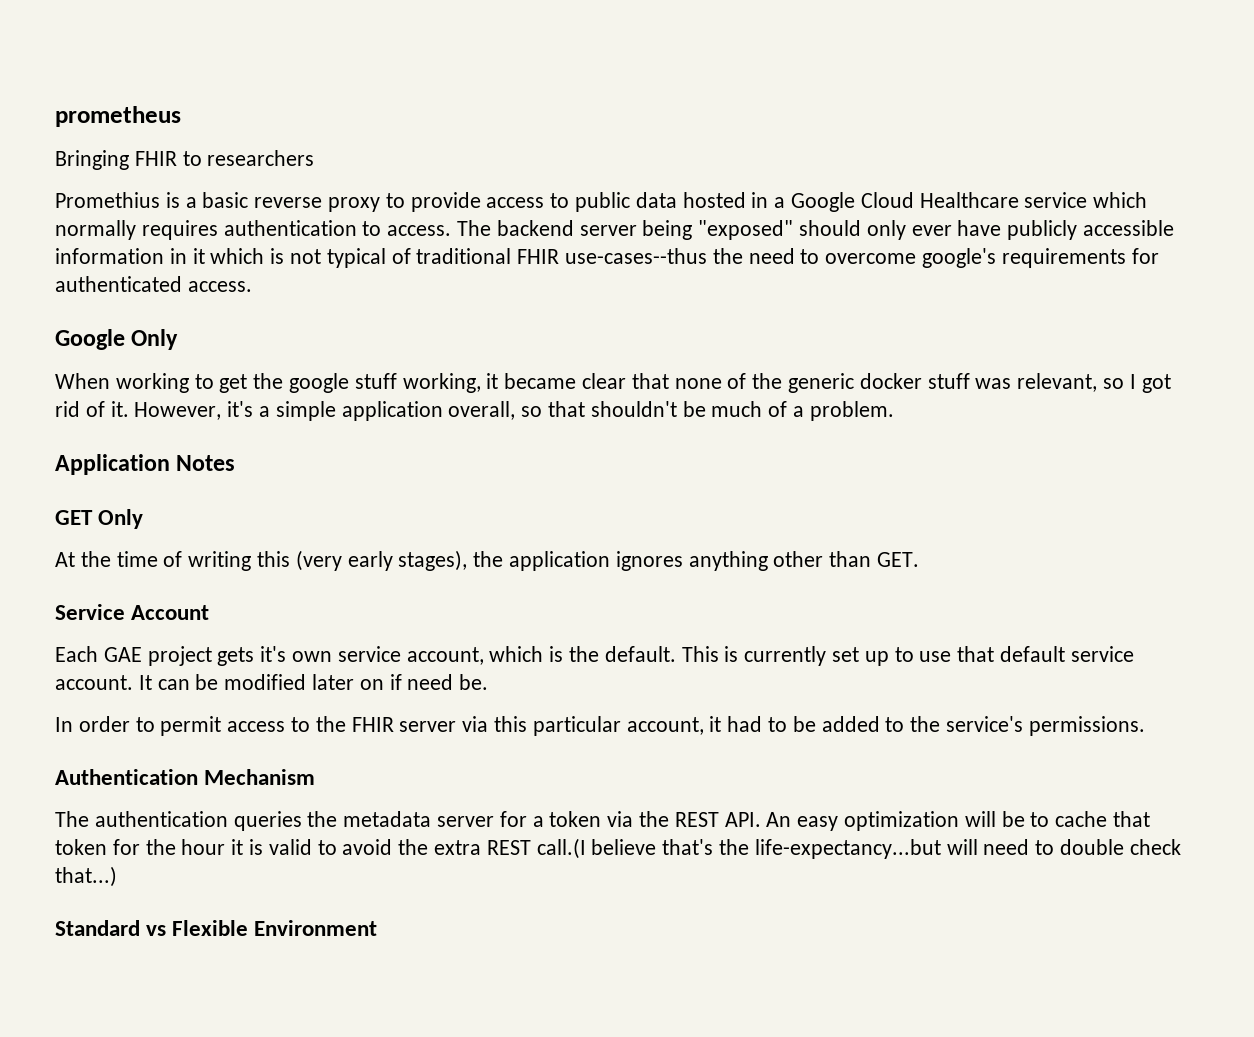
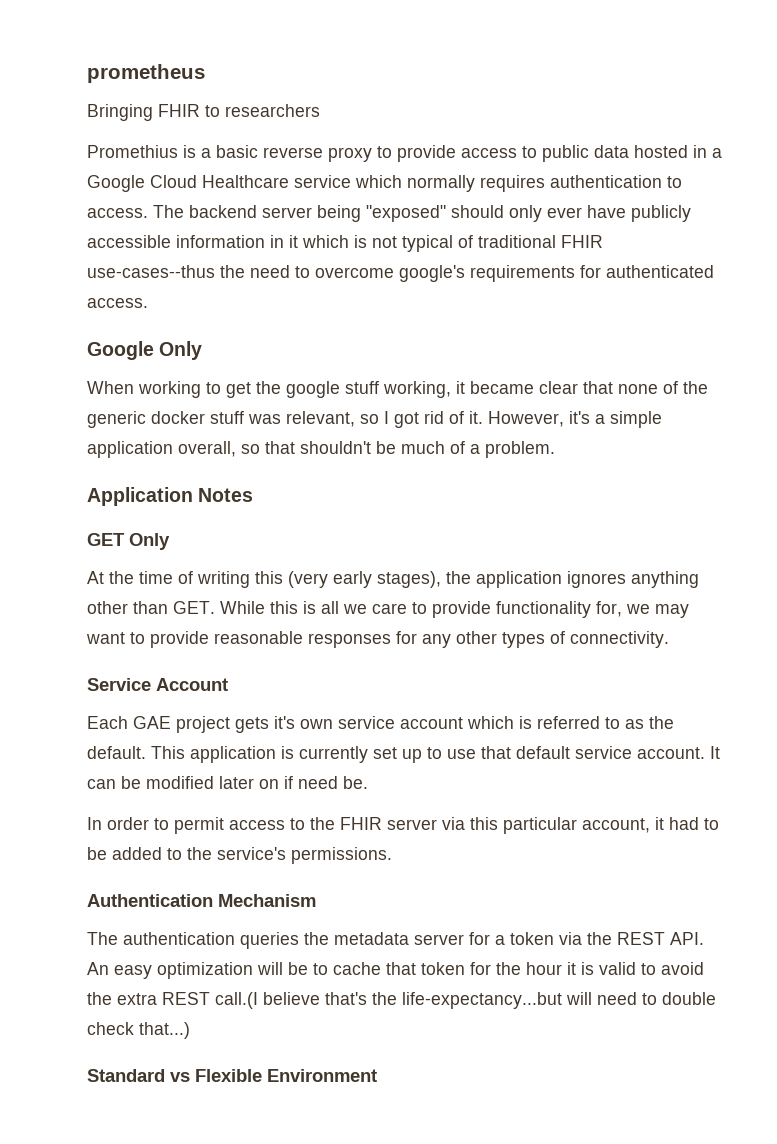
- At the time of writing this (very early stages), the application ignores anything other than GET.
+ At the time of writing this (very early stages), the application ignores anything other than GET. While this is all we care to provide functionality for, we may want to provide reasonable responses for any other types of connectivity.
- Each GAE project gets it's own service account, which is the default.
+ Each GAE project gets it's own service account which is referred to as the default.
- This is currently set up to use that default service account.
+ This application is currently set up to use that default service account.

